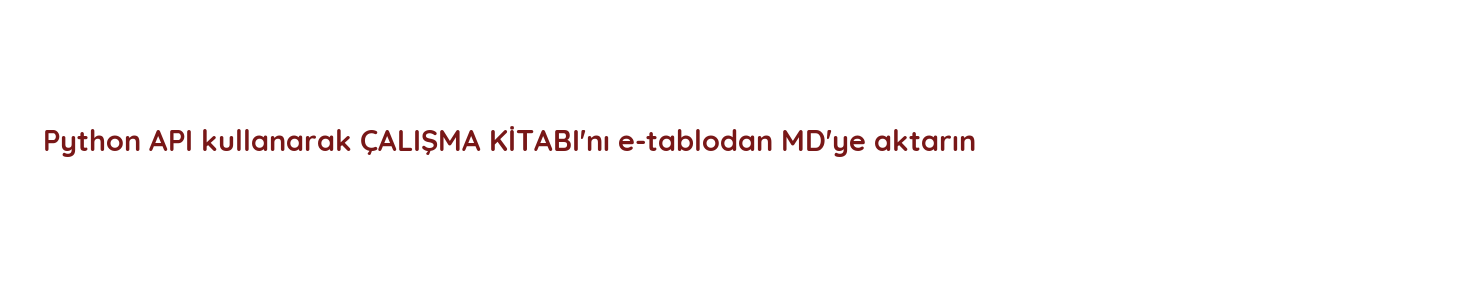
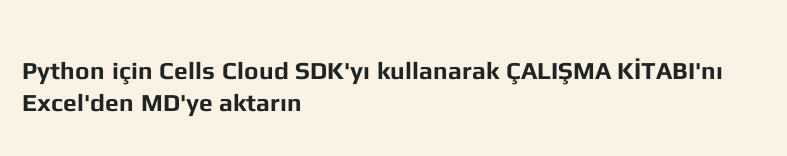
- Python API kullanarak ÇALIŞMA KİTABI'nı e-tablodan MD'ye aktarın
+ Python için Cells Cloud SDK'yı kullanarak ÇALIŞMA KİTABI'nı Excel'den MD'ye aktarın

